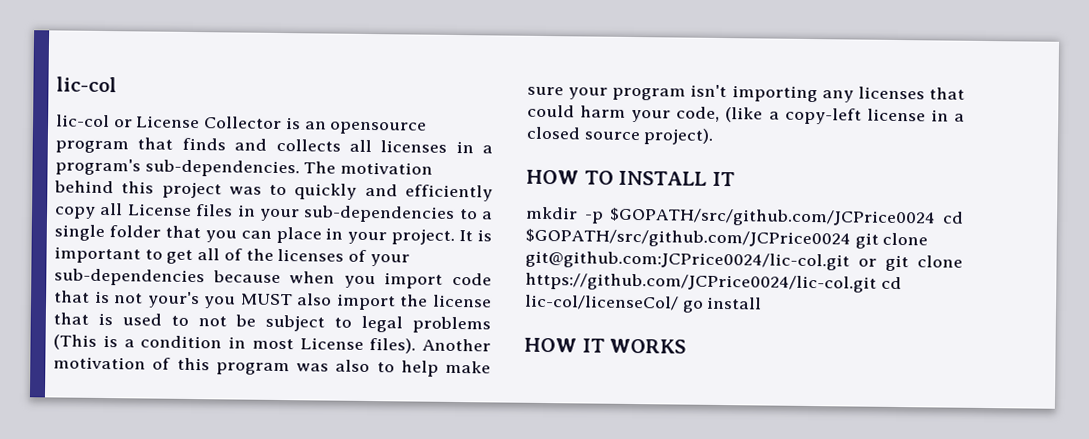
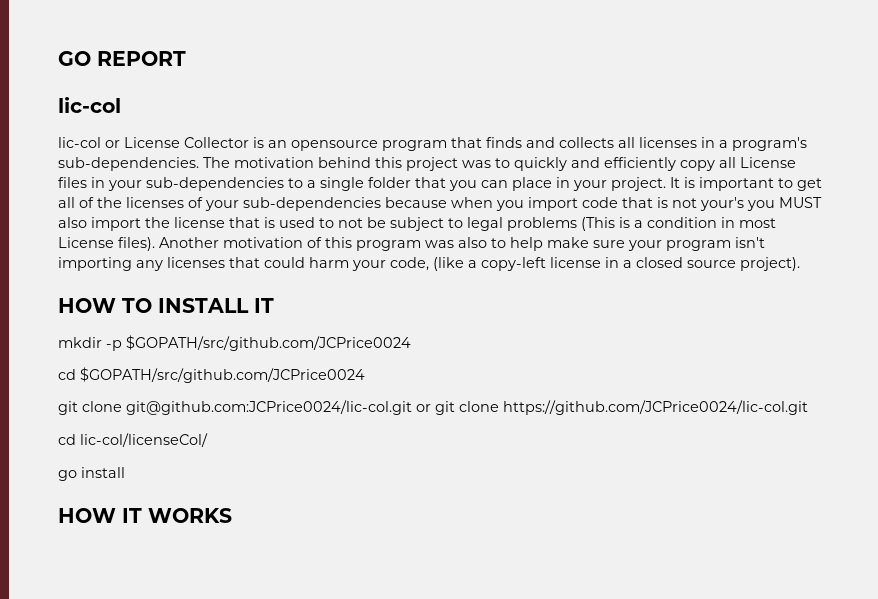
+ GO REPORT
- mkdir -p $GOPATH/src/github.com/JCPrice0024 cd $GOPATH/src/github.com/JCPrice0024 git clone git@github.com:JCPrice0024/lic-col.git or git clone https://github.com/JCPrice0024/lic-col.git cd lic-col/licenseCol/ go install
+ mkdir -p $GOPATH/src/github.com/JCPrice0024
+ cd $GOPATH/src/github.com/JCPrice0024
+ git clone git@github.com:JCPrice0024/lic-col.git or git clone https://github.com/JCPrice0024/lic-col.git
+ cd lic-col/licenseCol/
+ go install

